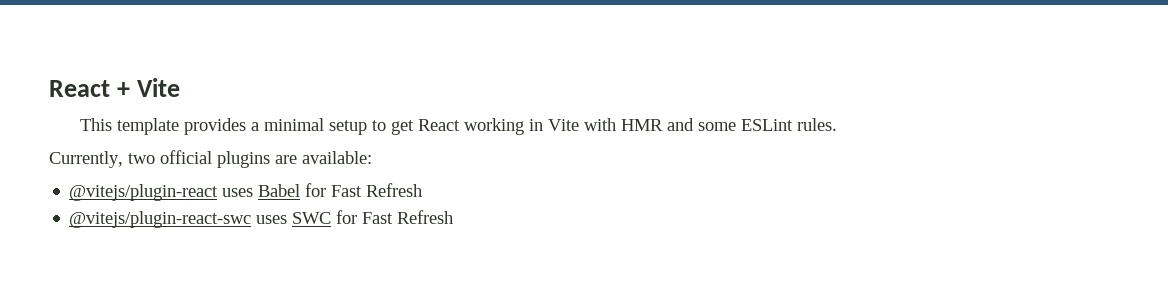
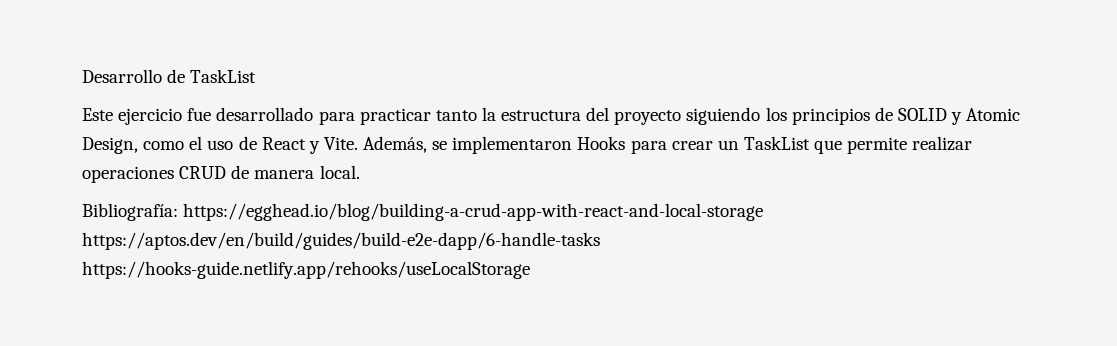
- React + Vite
- This template provides a minimal setup to get React working in Vite with HMR and some ESLint rules.
- Currently, two official plugins are available:
- @vitejs/plugin-react uses Babel for Fast Refresh
- @vitejs/plugin-react-swc uses SWC for Fast Refresh
+ Desarrollo de TaskList
+ Este ejercicio fue desarrollado para practicar tanto la estructura del proyecto siguiendo los principios de SOLID y Atomic Design, como el uso de React y Vite. Además, se implementaron Hooks para crear un TaskList que permite realizar operaciones CRUD de manera local.
+ Bibliografía: https://egghead.io/blog/building-a-crud-app-with-react-and-local-storage https://aptos.dev/en/build/guides/build-e2e-dapp/6-handle-tasks https://hooks-guide.netlify.app/rehooks/useLocalStorage

